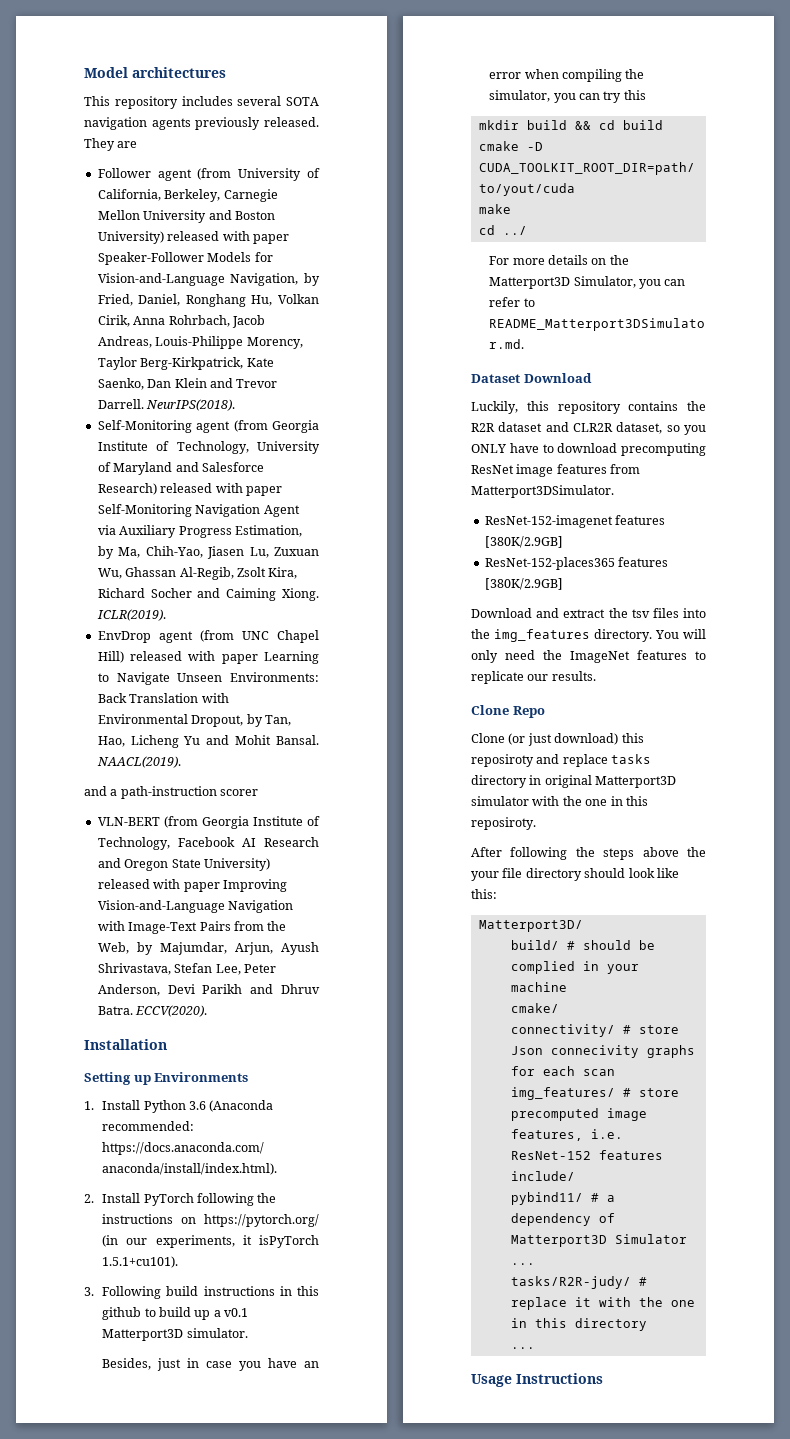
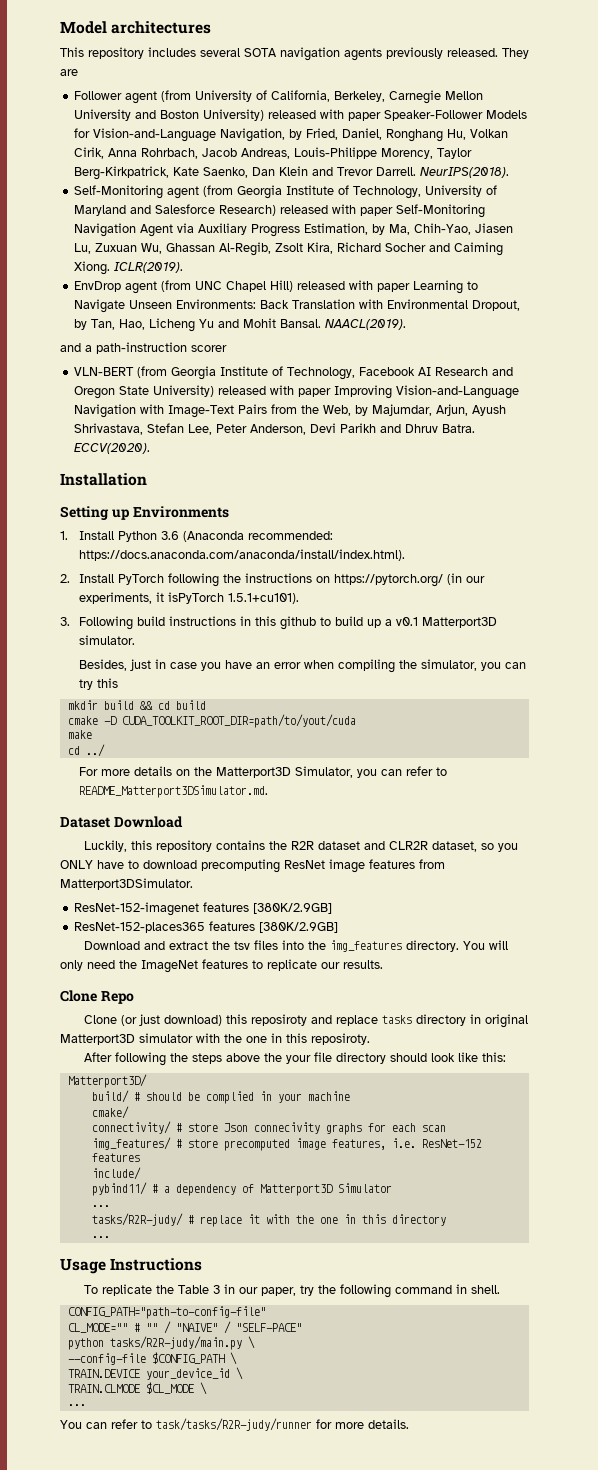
+ To replicate the Table 3 in our paper, try the following command in shell.
+ CONFIG_PATH="path-to-config-file"
+ CL_MODE="" # "" / "NAIVE" / "SELF-PACE"
+ python tasks/R2R-judy/main.py \
+ --config-file $CONFIG_PATH \
+ TRAIN.DEVICE your_device_id \
+ TRAIN.CLMODE $CL_MODE \
+ ...
+ You can refer to task/tasks/R2R-judy/runner for more details.

